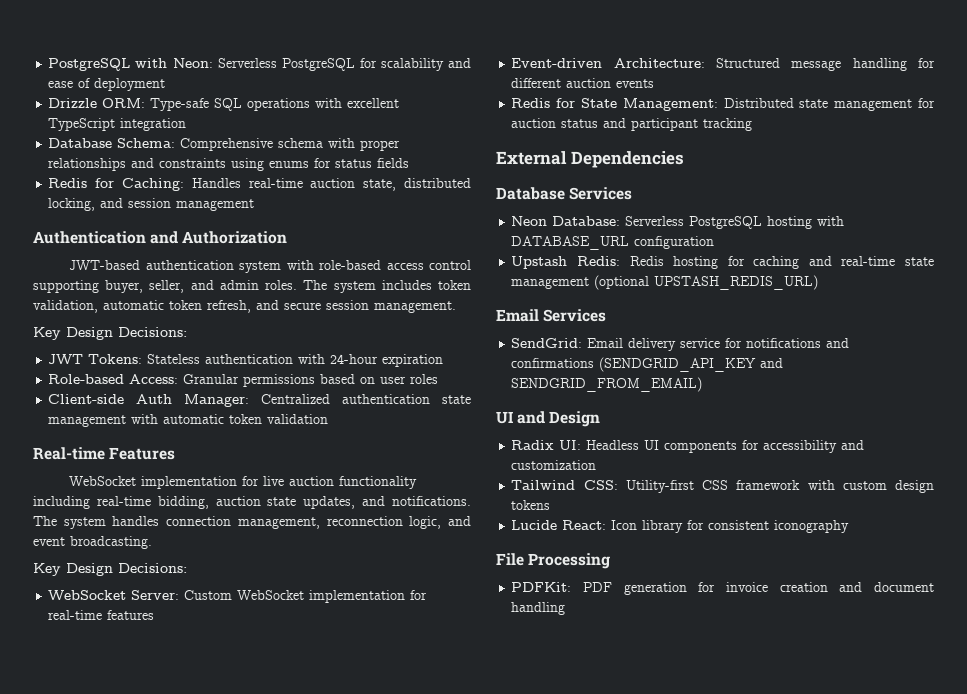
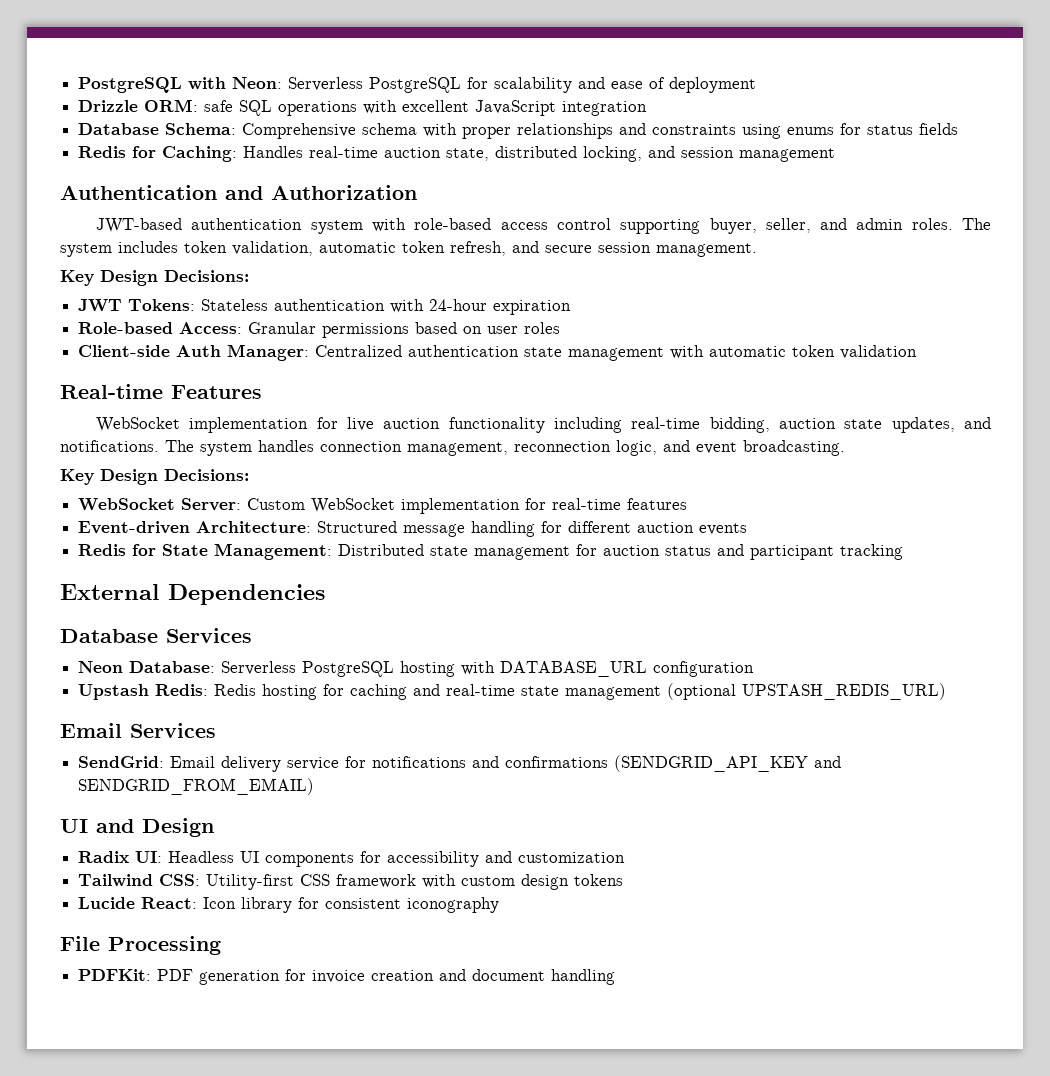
- Drizzle ORM: Type-safe SQL operations with excellent TypeScript integration
+ Drizzle ORM: safe SQL operations with excellent JavaScript integration

